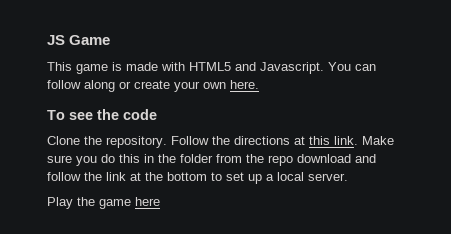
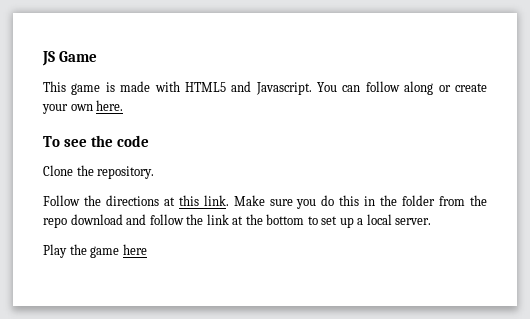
- Clone the repository. Follow the directions at this link.
+ Clone the repository.
+ Follow the directions at this link.

